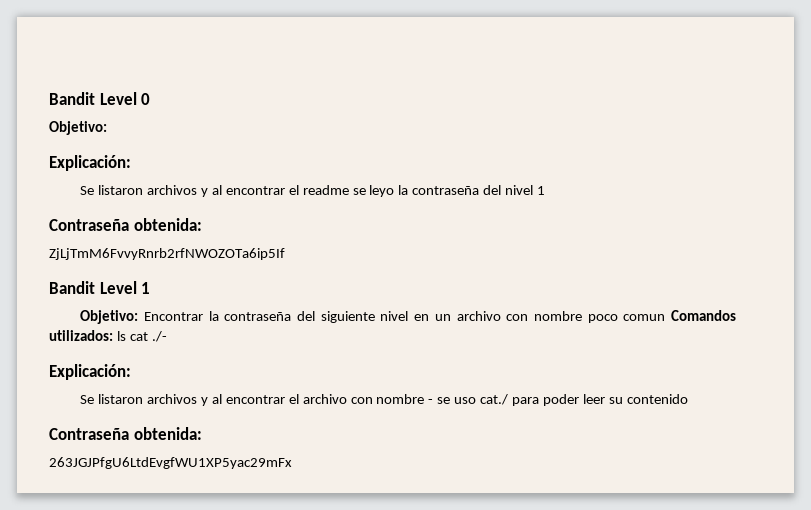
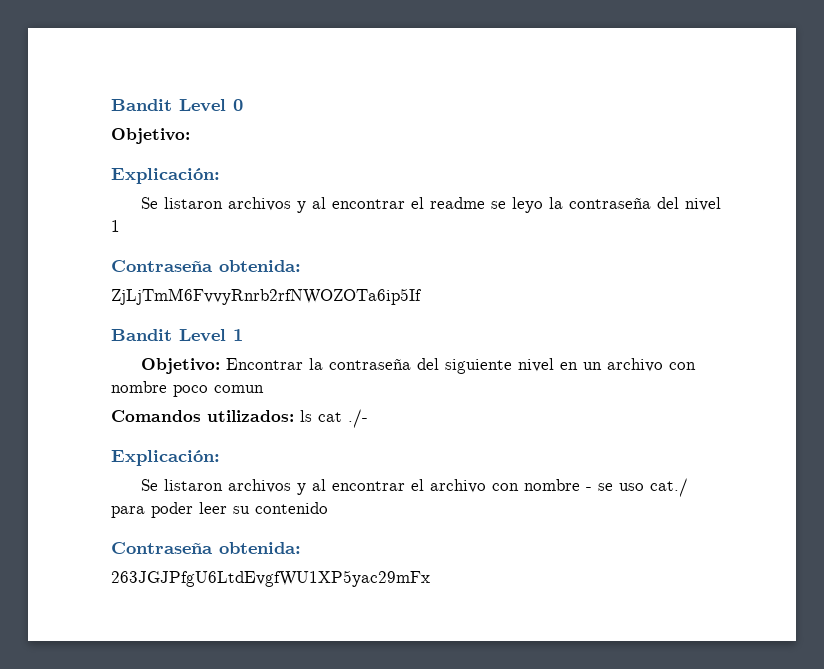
- Objetivo: Encontrar la contraseña del siguiente nivel en un archivo con nombre poco comun Comandos utilizados: ls cat ./-
+ Objetivo: Encontrar la contraseña del siguiente nivel en un archivo con nombre poco comun
+ Comandos utilizados: ls cat ./-

